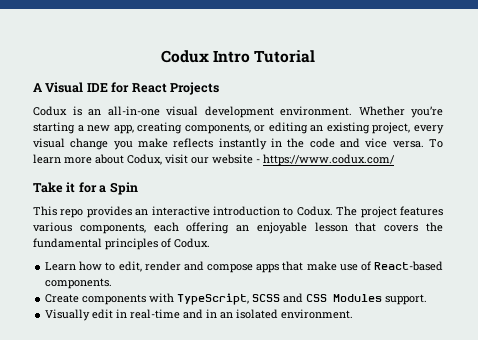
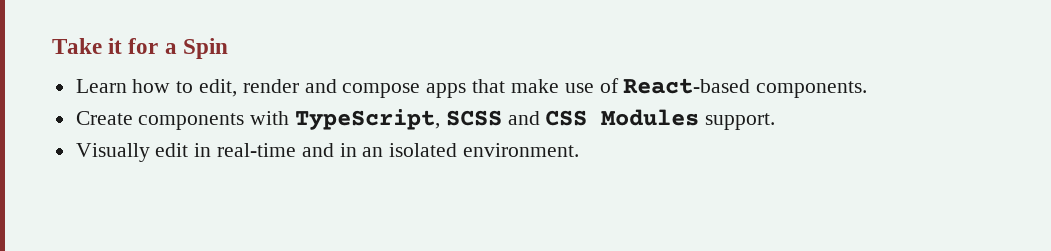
- Codux Intro Tutorial
- A Visual IDE for React Projects
- Codux is an all-in-one visual development environment. Whether you’re starting a new app, creating components, or editing an existing project, every visual change you make reflects instantly in the code and vice versa. To learn more about Codux, visit our website - https://www.codux.com/
- This repo provides an interactive introduction to Codux. The project features various components, each offering an enjoyable lesson that covers the fundamental principles of Codux.

